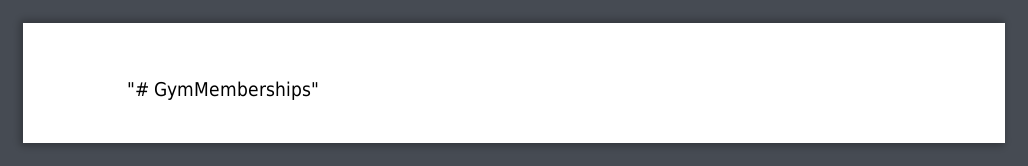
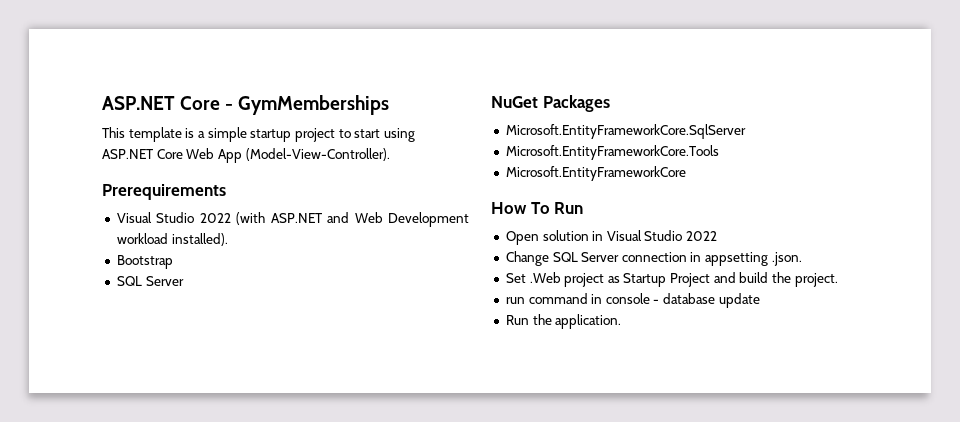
- "# GymMemberships"
+ ASP.NET Core - GymMemberships
+ This template is a simple startup project to start using ASP.NET Core Web App (Model-View-Controller).
+ Prerequirements
+ Visual Studio 2022 (with ASP.NET and Web Development workload installed).
+ Bootstrap
+ SQL Server
+ NuGet Packages
+ Microsoft.EntityFrameworkCore.SqlServer
+ Microsoft.EntityFrameworkCore.Tools
+ Microsoft.EntityFrameworkCore
+ How To Run
+ Open solution in Visual Studio 2022
+ Change SQL Server connection in appsetting .json.
+ Set .Web project as Startup Project and build the project.
+ run command in console - database update
+ Run the application.

